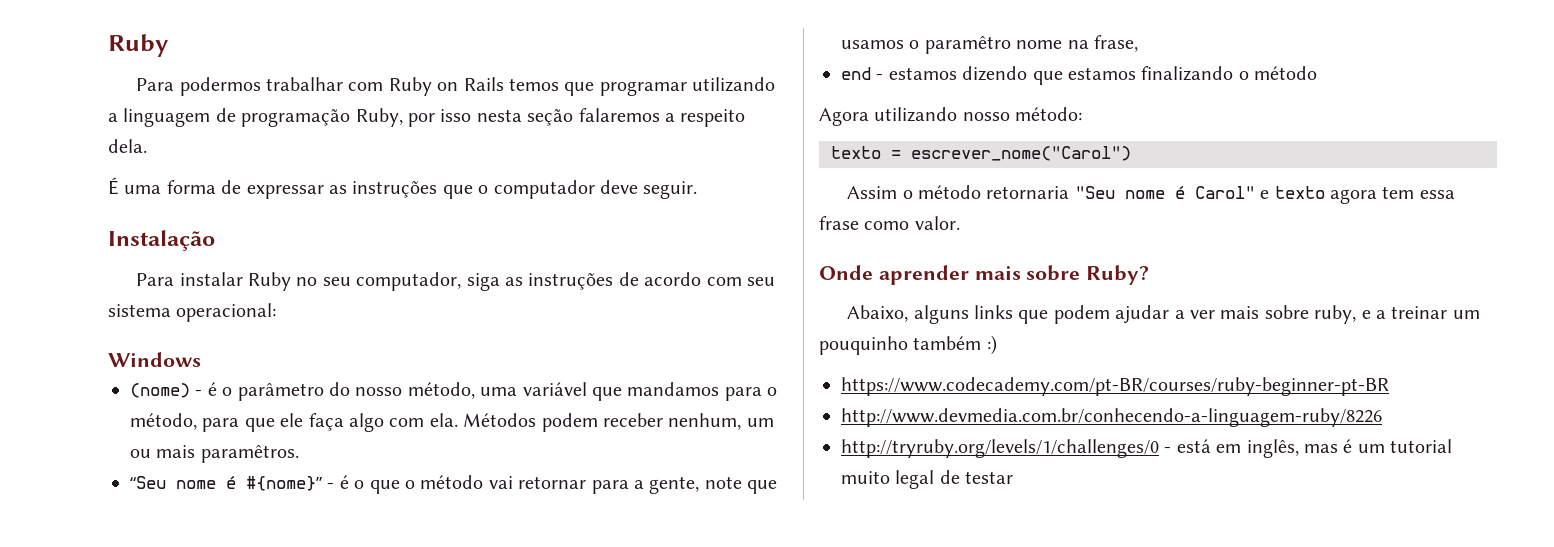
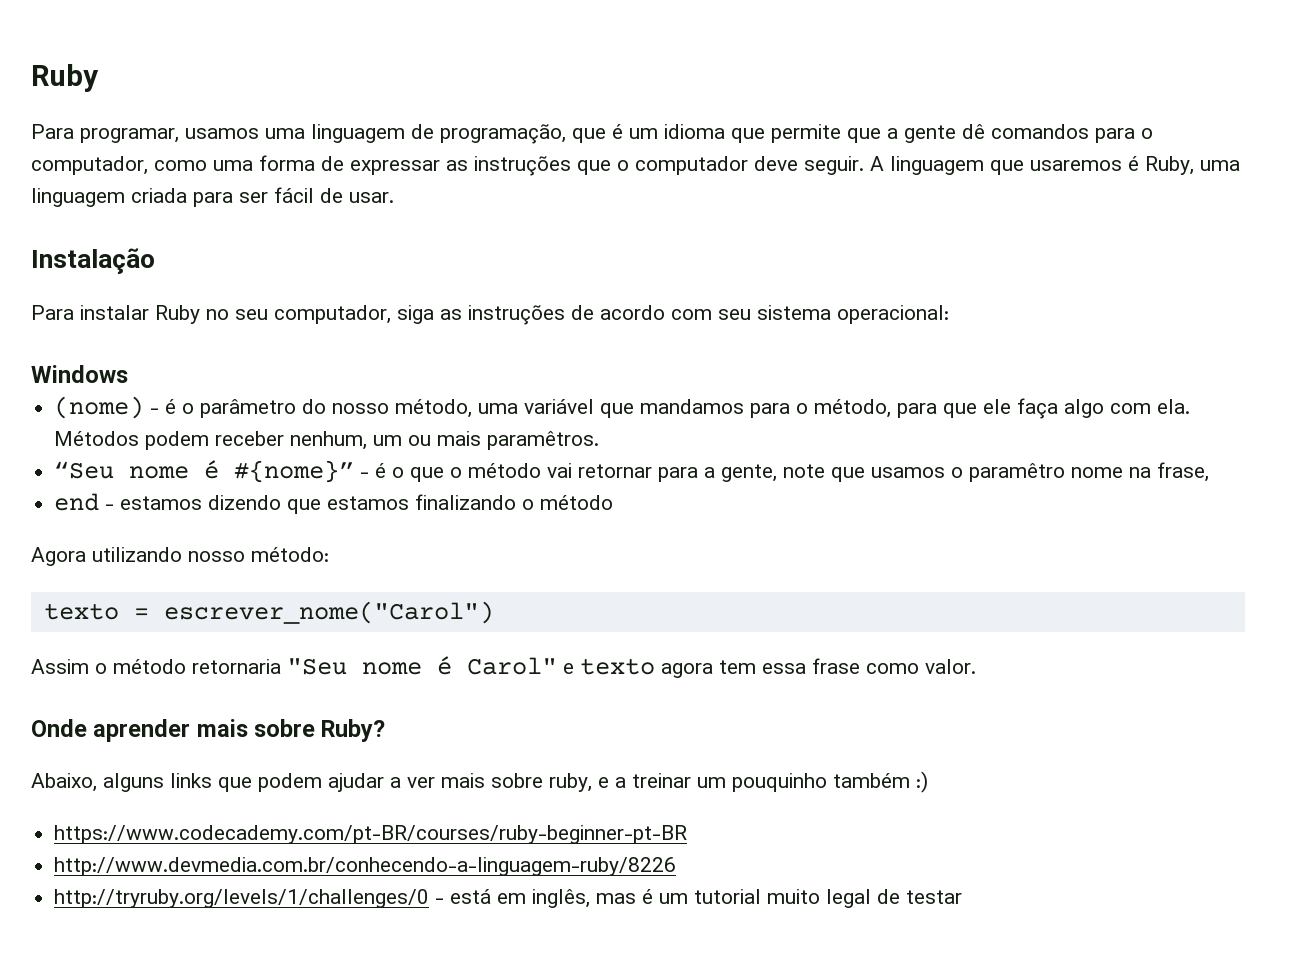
- Para podermos trabalhar com Ruby on Rails temos que programar utilizando a linguagem de programação Ruby, por isso nesta seção falaremos a respeito dela.
- É uma forma de expressar as instruções que o computador deve seguir.
+ Para programar, usamos uma linguagem de programação, que é um idioma que permite que a gente dê comandos para o computador, como uma forma de expressar as instruções que o computador deve seguir. A linguagem que usaremos é Ruby, uma linguagem criada para ser fácil de usar.

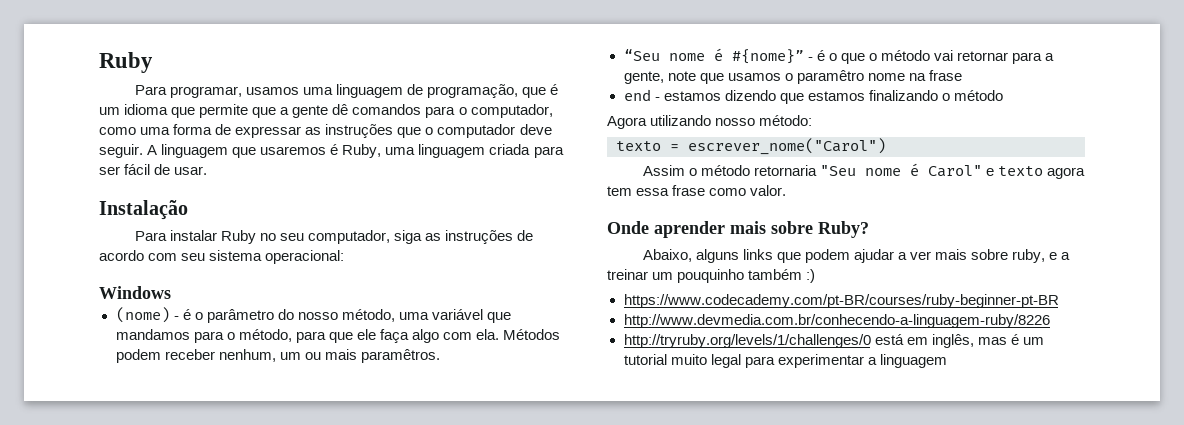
- “Seu nome é #{nome}” - é o que o método vai retornar para a gente, note que usamos o paramêtro nome na frase,
+ “Seu nome é #{nome}” - é o que o método vai retornar para a gente, note que usamos o paramêtro nome na frase
- http://tryruby.org/levels/1/challenges/0 - está em inglês, mas é um tutorial muito legal de testar
+ http://tryruby.org/levels/1/challenges/0 está em inglês, mas é um tutorial muito legal para experimentar a linguagem

